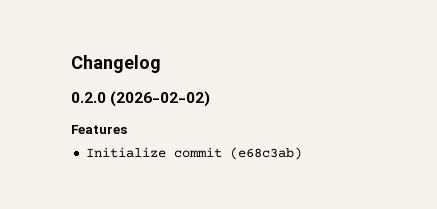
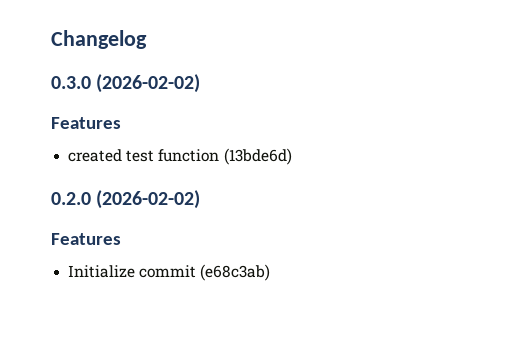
+ 0.3.0 (2026-02-02)
+ Features
+ created test function (13bde6d)

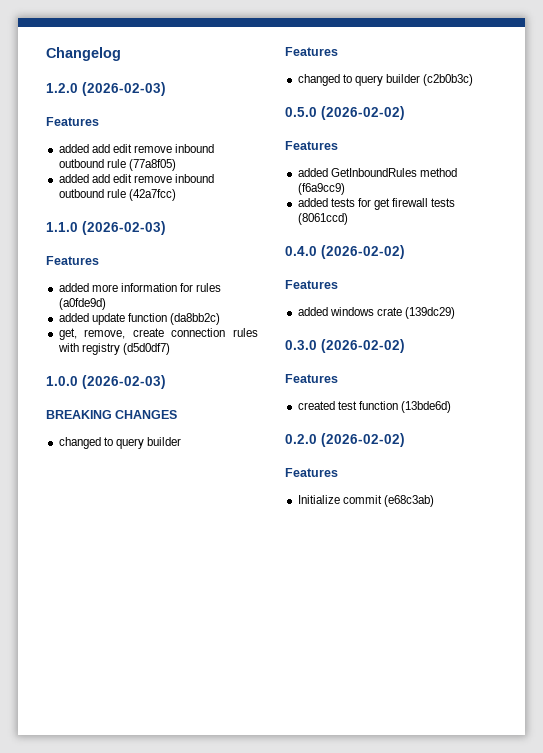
+ 1.2.0 (2026-02-03)
+ Features
+ added add edit remove inbound outbound rule (77a8f05)
+ added add edit remove inbound outbound rule (42a7fcc)
+ 1.1.0 (2026-02-03)
+ Features
+ added more information for rules (a0fde9d)
+ added update function (da8bb2c)
+ get, remove, create connection rules with registry (d5d0df7)
+ 1.0.0 (2026-02-03)
+ BREAKING CHANGES
+ changed to query builder
+ Features
+ changed to query builder (c2b0b3c)
+ 0.5.0 (2026-02-02)
+ Features
+ added GetInboundRules method (f6a9cc9)
+ added tests for get firewall tests (8061ccd)
+ 0.4.0 (2026-02-02)
+ Features
+ added windows crate (139dc29)

